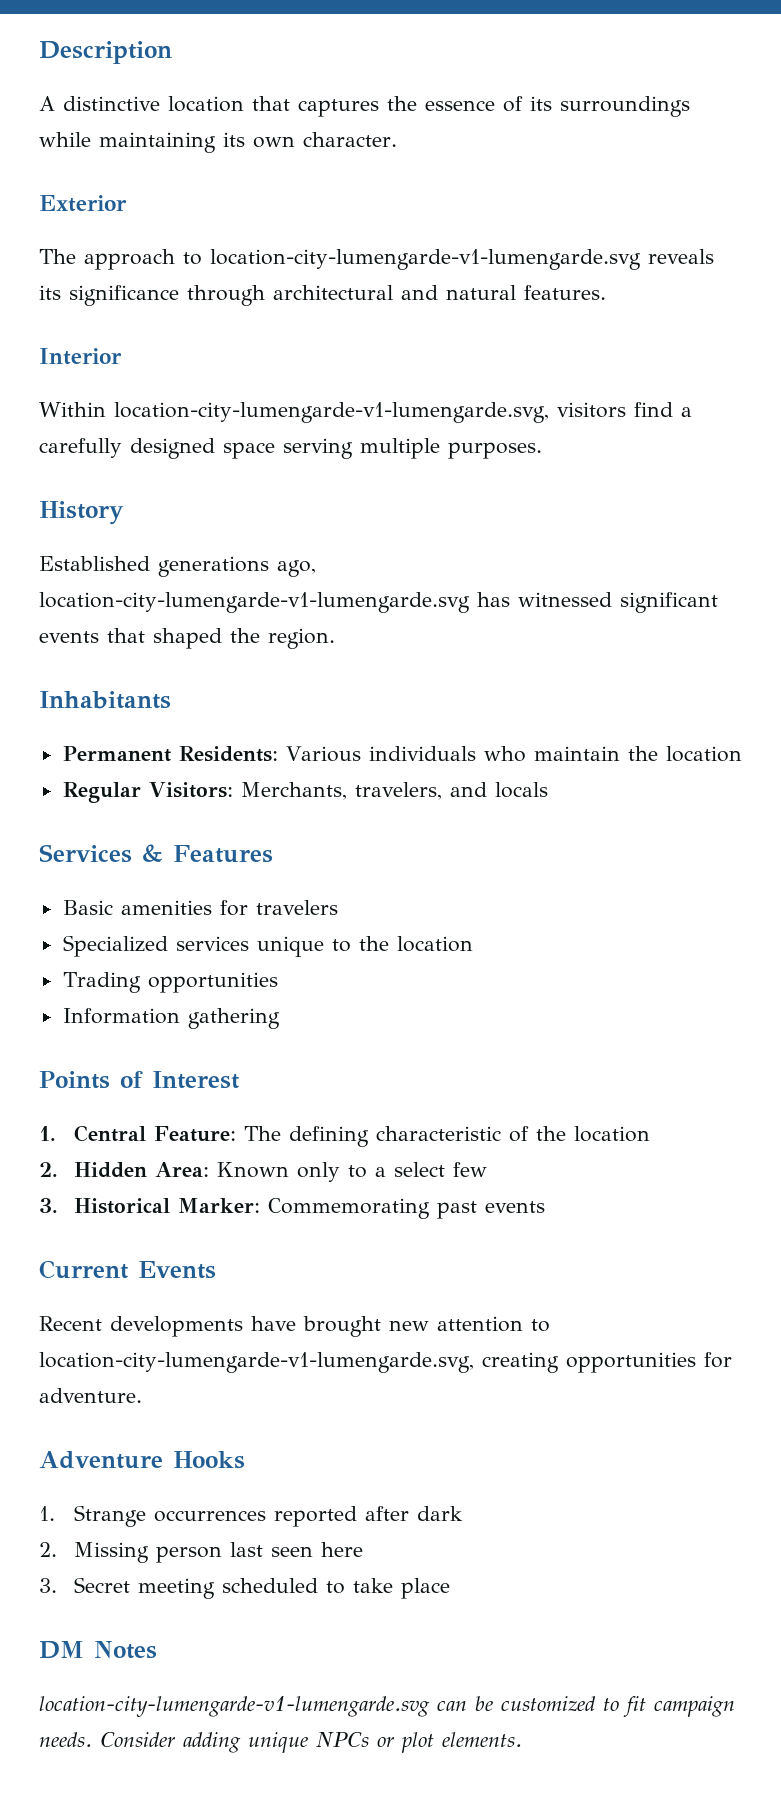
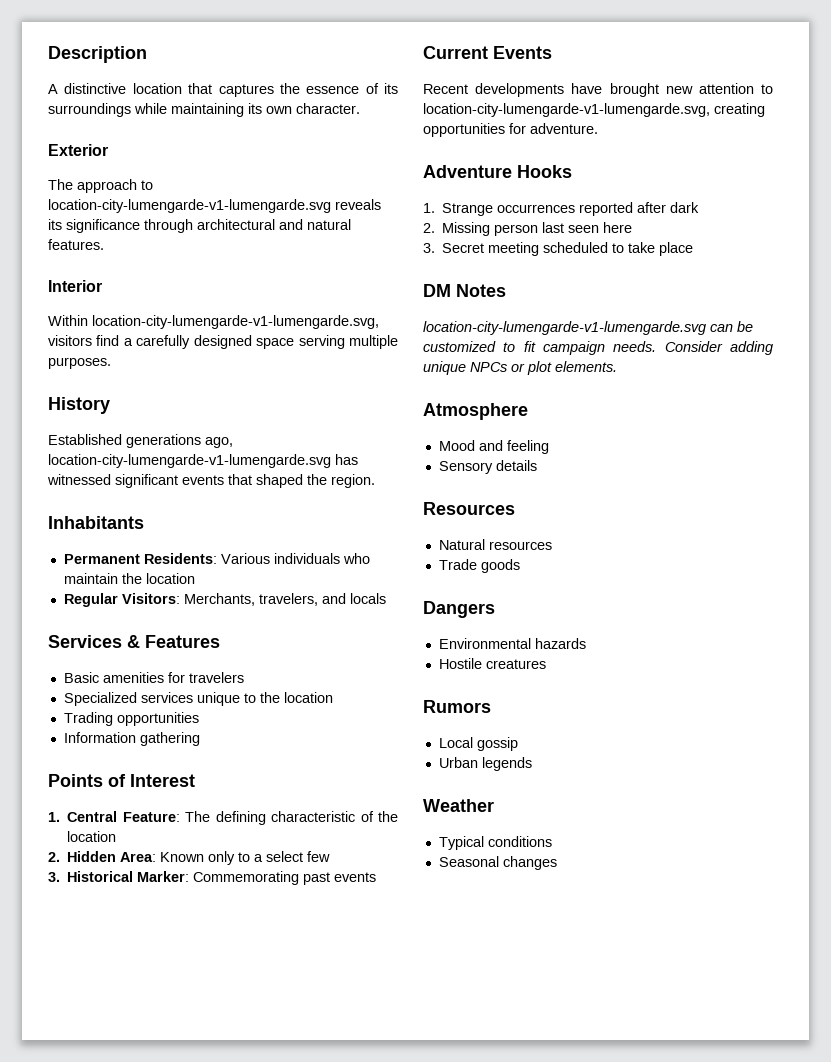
+ Atmosphere
+ Mood and feeling
+ Sensory details
+ Resources
+ Natural resources
+ Trade goods
+ Dangers
+ Environmental hazards
+ Hostile creatures
+ Rumors
+ Local gossip
+ Urban legends
+ Weather
+ Typical conditions
+ Seasonal changes

